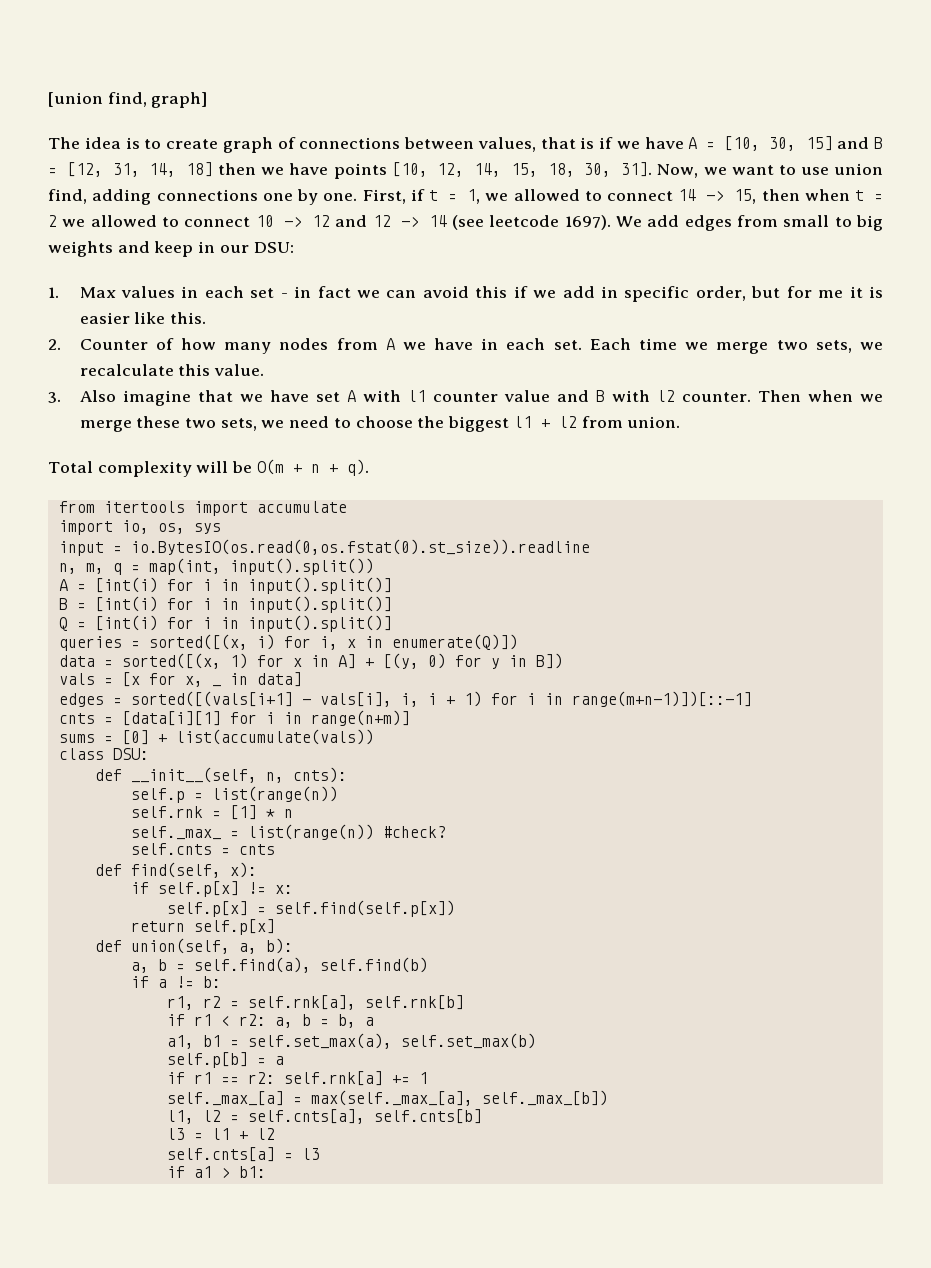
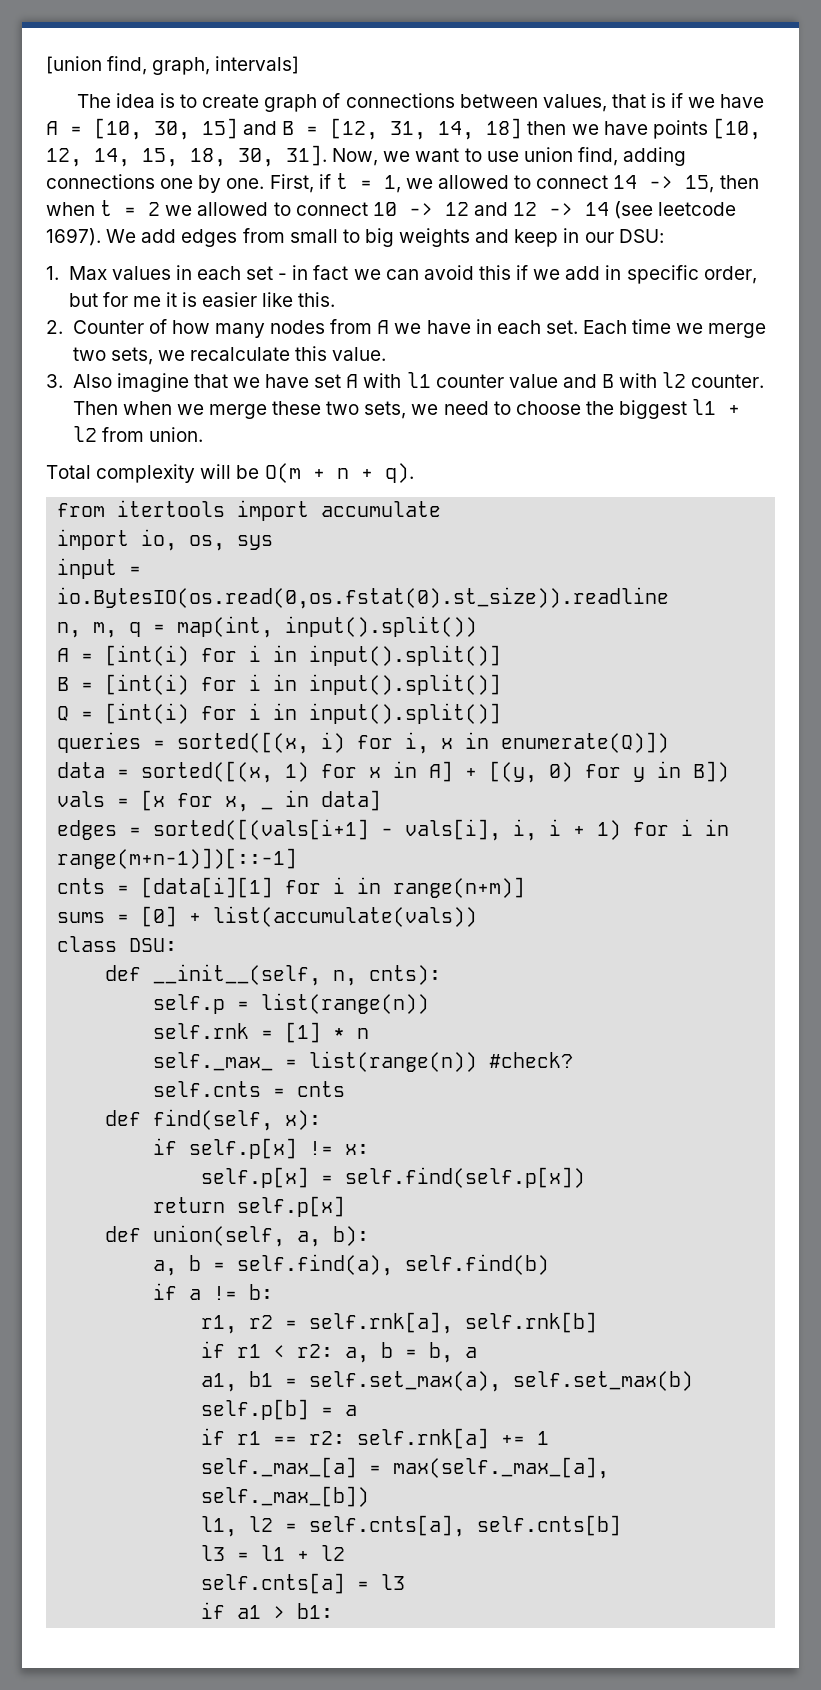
- [union find, graph]
+ [union find, graph, intervals]

